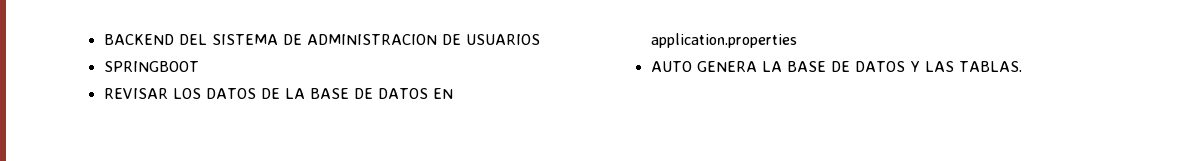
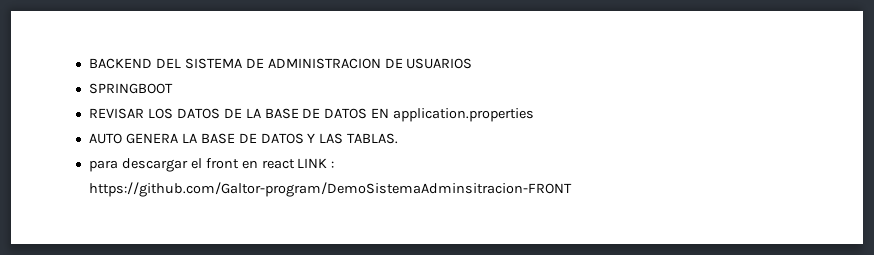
+ para descargar el front en react LINK : https://github.com/Galtor-program/DemoSistemaAdminsitracion-FRONT

